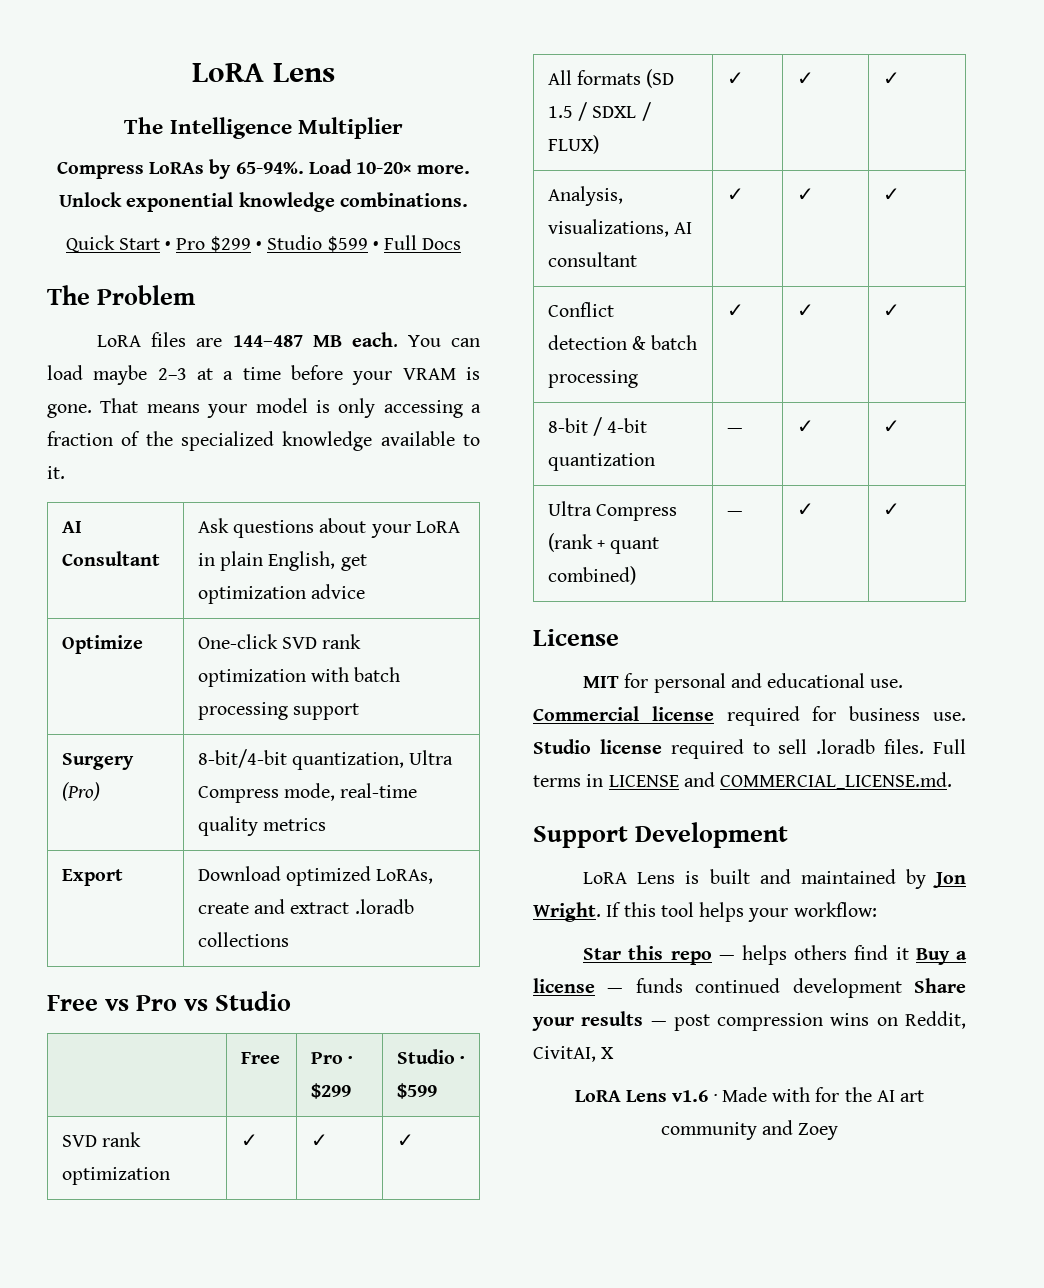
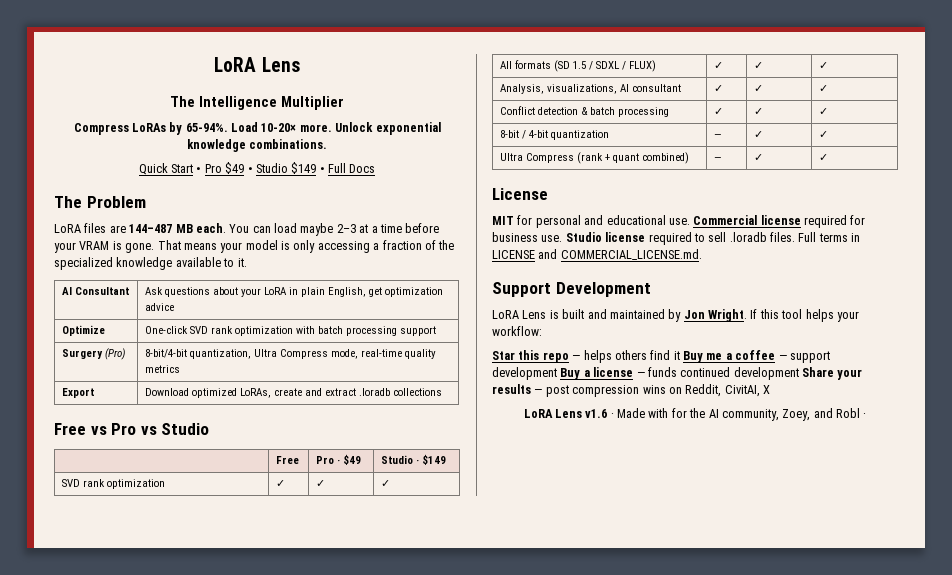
- Quick Start • Pro $299 • Studio $599 • Full Docs
+ Quick Start • Pro $49 • Studio $149 • Full Docs
- | Free | Pro · $299 | Studio · $599
+ | Free | Pro · $49 | Studio · $149
- Star this repo — helps others find it Buy a license — funds continued development Share your results — post compression wins on Reddit, CivitAI, X
+ Star this repo — helps others find it Buy me a coffee — support development Buy a license — funds continued development Share your results — post compression wins on Reddit, CivitAI, X
- LoRA Lens v1.6 · Made with for the AI art community and Zoey
+ LoRA Lens v1.6 · Made with for the AI community, Zoey, and Robl ·

